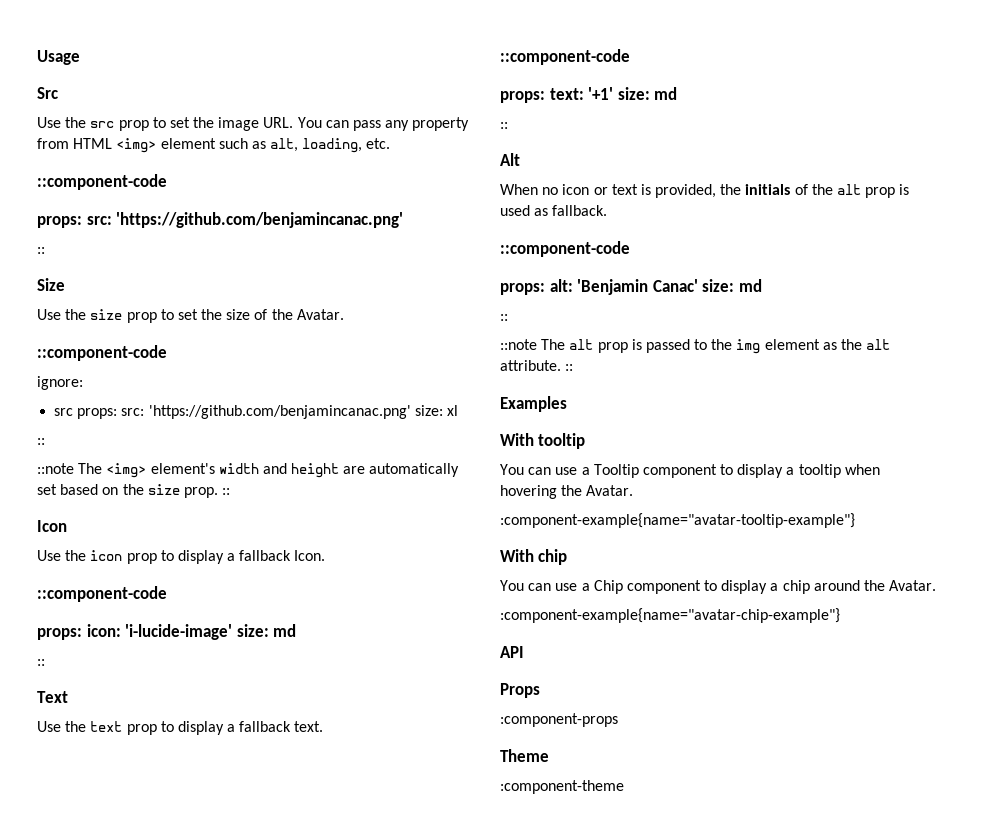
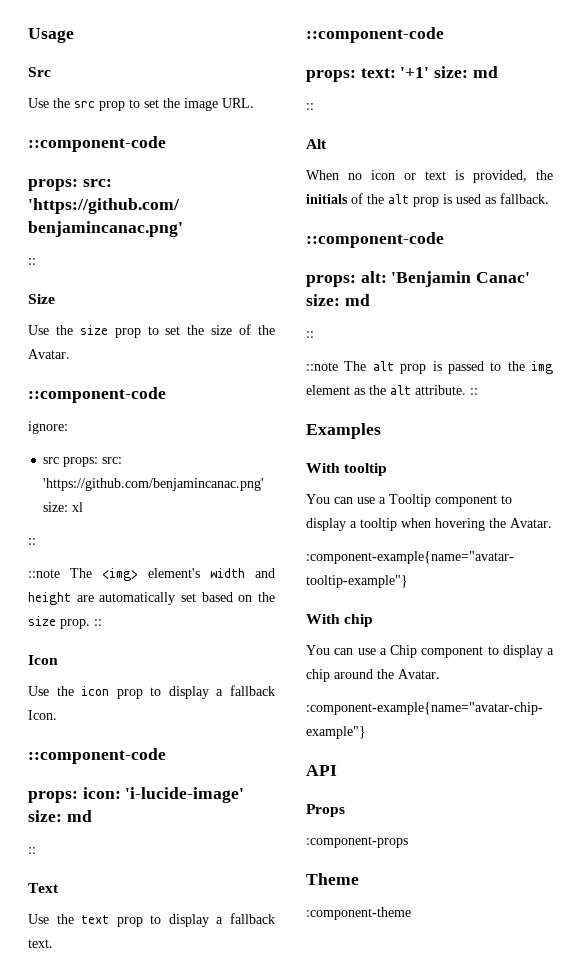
- Use the src prop to set the image URL. You can pass any property from HTML <img> element such as alt, loading, etc.
+ Use the src prop to set the image URL.

